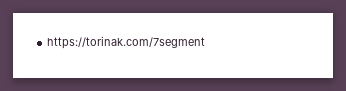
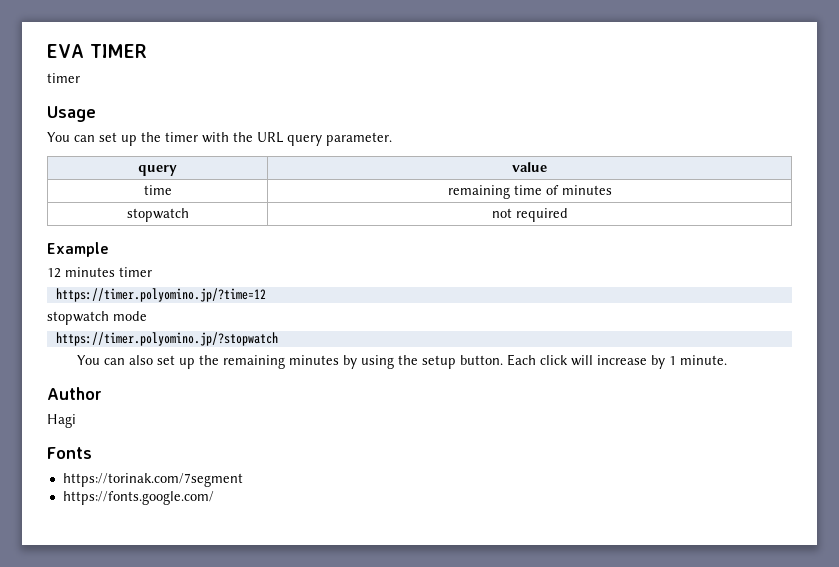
+ EVA TIMER
+ timer
+ Usage
+ You can set up the timer with the URL query parameter.
+ query | value
+ time | remaining time of minutes
+ stopwatch | not required
+ Example
+ 12 minutes timer
+ https://timer.polyomino.jp/?time=12
+ stopwatch mode
+ https://timer.polyomino.jp/?stopwatch
+ You can also set up the remaining minutes by using the setup button. Each click will increase by 1 minute.
+ Author
+ Hagi
+ Fonts
+ https://fonts.google.com/

